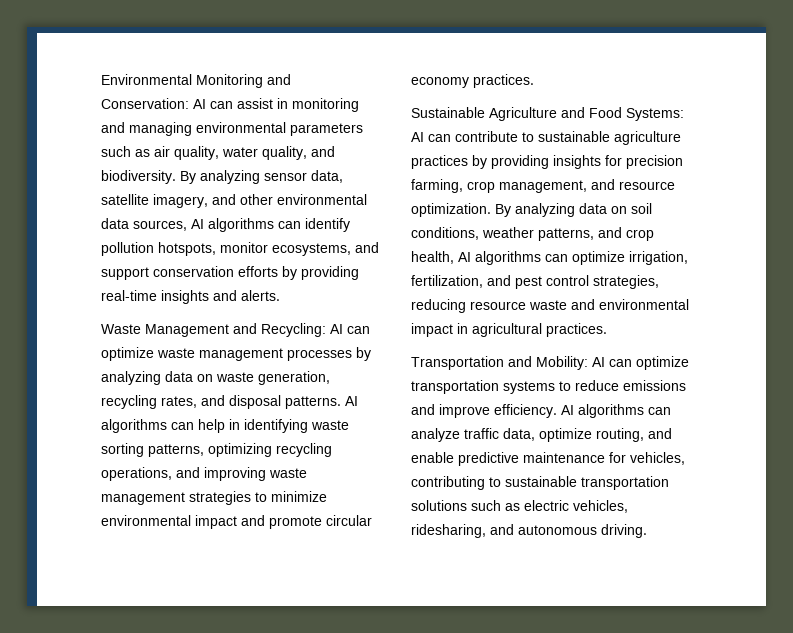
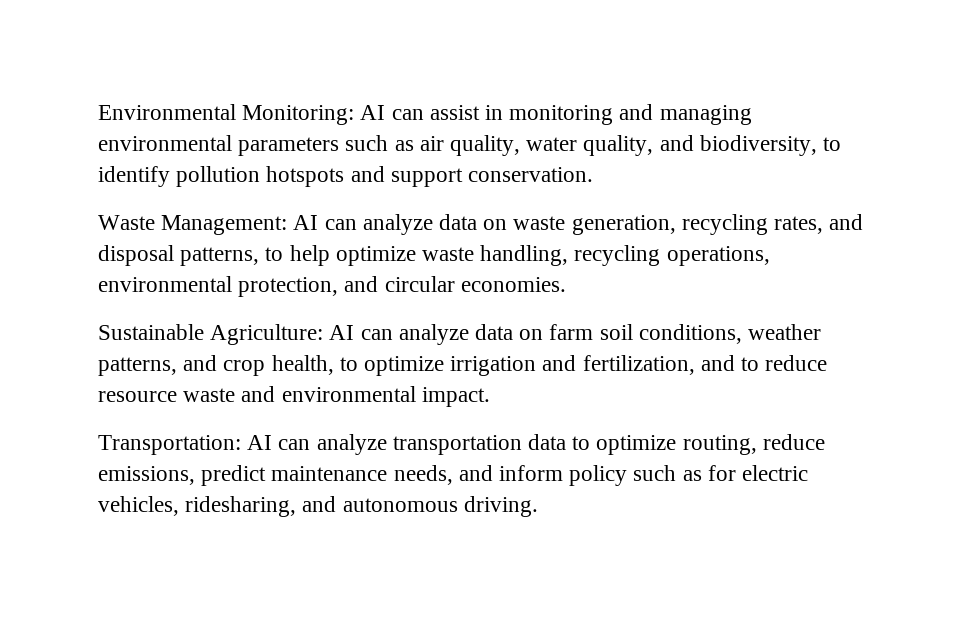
- Environmental Monitoring and Conservation: AI can assist in monitoring and managing environmental parameters such as air quality, water quality, and biodiversity. By analyzing sensor data, satellite imagery, and other environmental data sources, AI algorithms can identify pollution hotspots, monitor ecosystems, and support conservation efforts by providing real-time insights and alerts.
- Waste Management and Recycling: AI can optimize waste management processes by analyzing data on waste generation, recycling rates, and disposal patterns. AI algorithms can help in identifying waste sorting patterns, optimizing recycling operations, and improving waste management strategies to minimize environmental impact and promote circular economy practices.
- Sustainable Agriculture and Food Systems: AI can contribute to sustainable agriculture practices by providing insights for precision farming, crop management, and resource optimization. By analyzing data on soil conditions, weather patterns, and crop health, AI algorithms can optimize irrigation, fertilization, and pest control strategies, reducing resource waste and environmental impact in agricultural practices.
- Transportation and Mobility: AI can optimize transportation systems to reduce emissions and improve efficiency. AI algorithms can analyze traffic data, optimize routing, and enable predictive maintenance for vehicles, contributing to sustainable transportation solutions such as electric vehicles, ridesharing, and autonomous driving.
+ Environmental Monitoring: AI can assist in monitoring and managing environmental parameters such as air quality, water quality, and biodiversity, to identify pollution hotspots and support conservation.
+ Waste Management: AI can analyze data on waste generation, recycling rates, and disposal patterns, to help optimize waste handling, recycling operations, environmental protection, and circular economies.
+ Sustainable Agriculture: AI can analyze data on farm soil conditions, weather patterns, and crop health, to optimize irrigation and fertilization, and to reduce resource waste and environmental impact.
+ Transportation: AI can analyze transportation data to optimize routing, reduce emissions, predict maintenance needs, and inform policy such as for electric vehicles, ridesharing, and autonomous driving.

